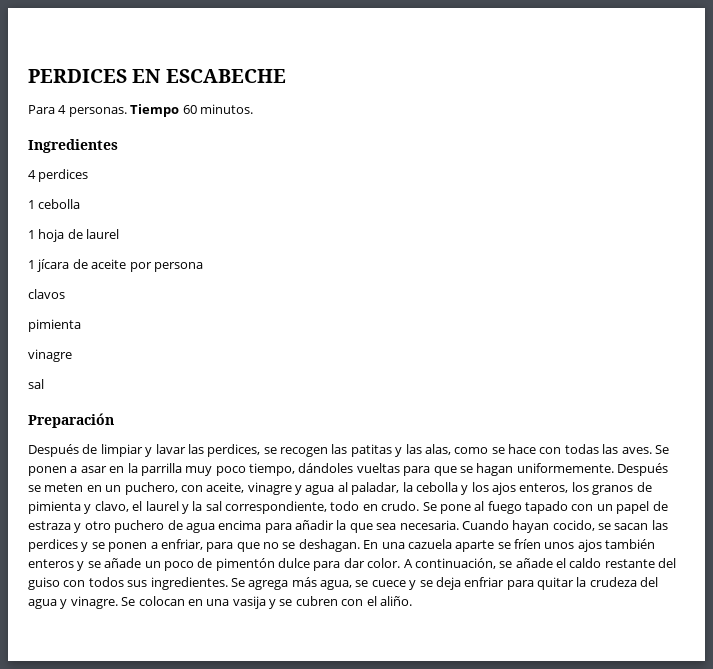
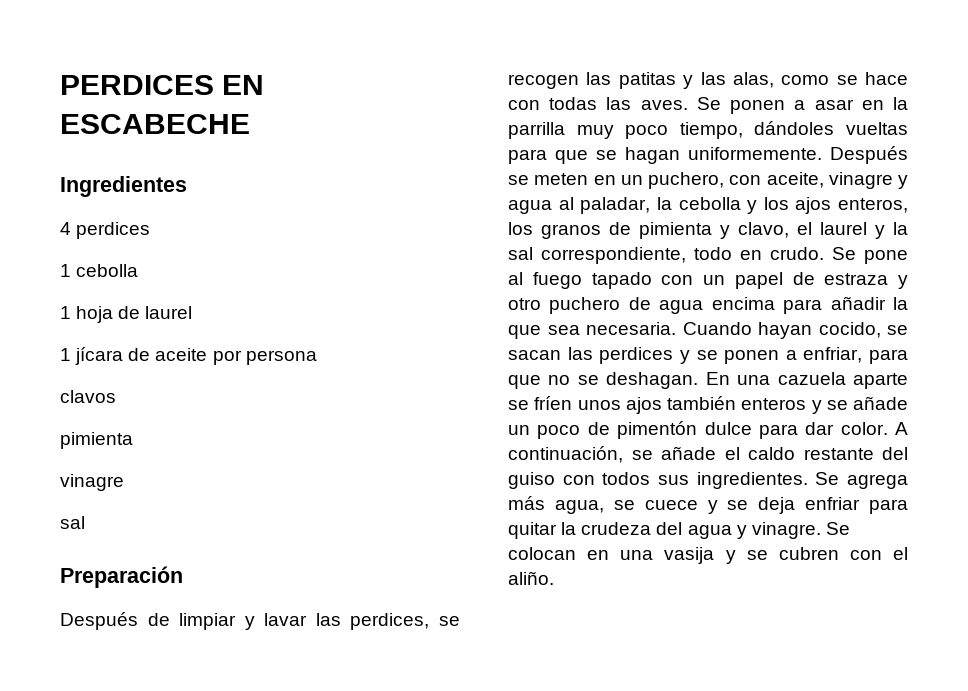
- Para 4 personas. Tiempo 60 minutos.

